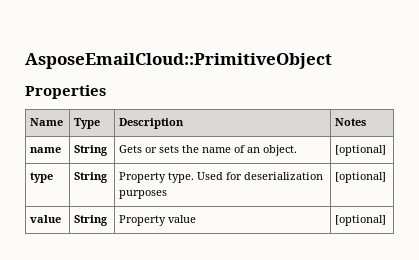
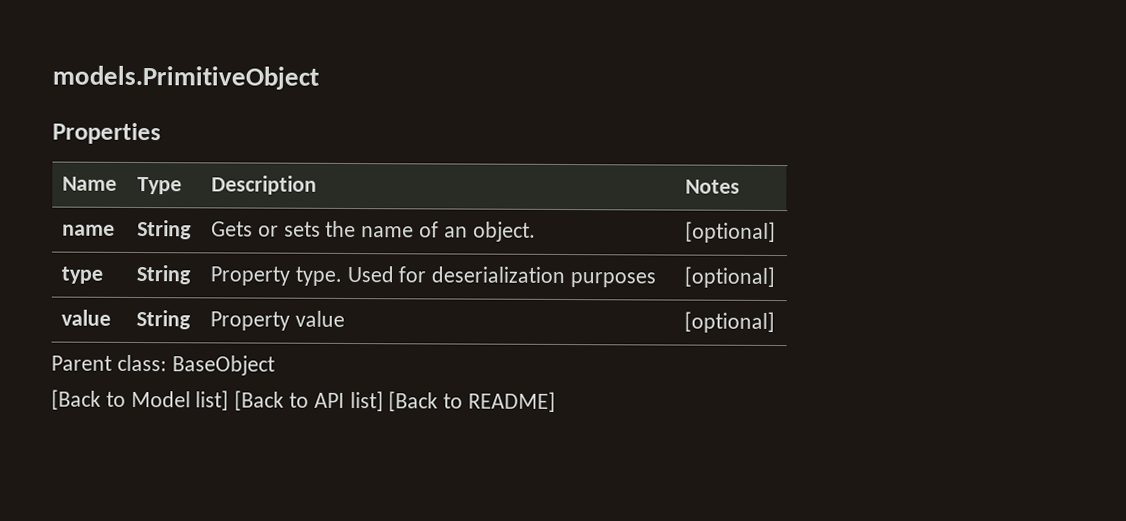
- AsposeEmailCloud::PrimitiveObject
+ models.PrimitiveObject
+ Parent class: BaseObject
+ [Back to Model list] [Back to API list] [Back to README]

